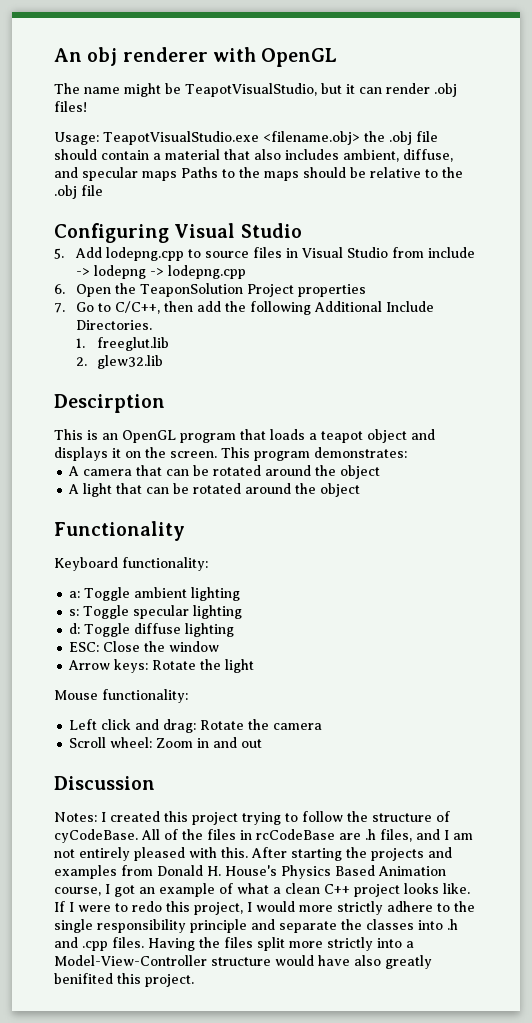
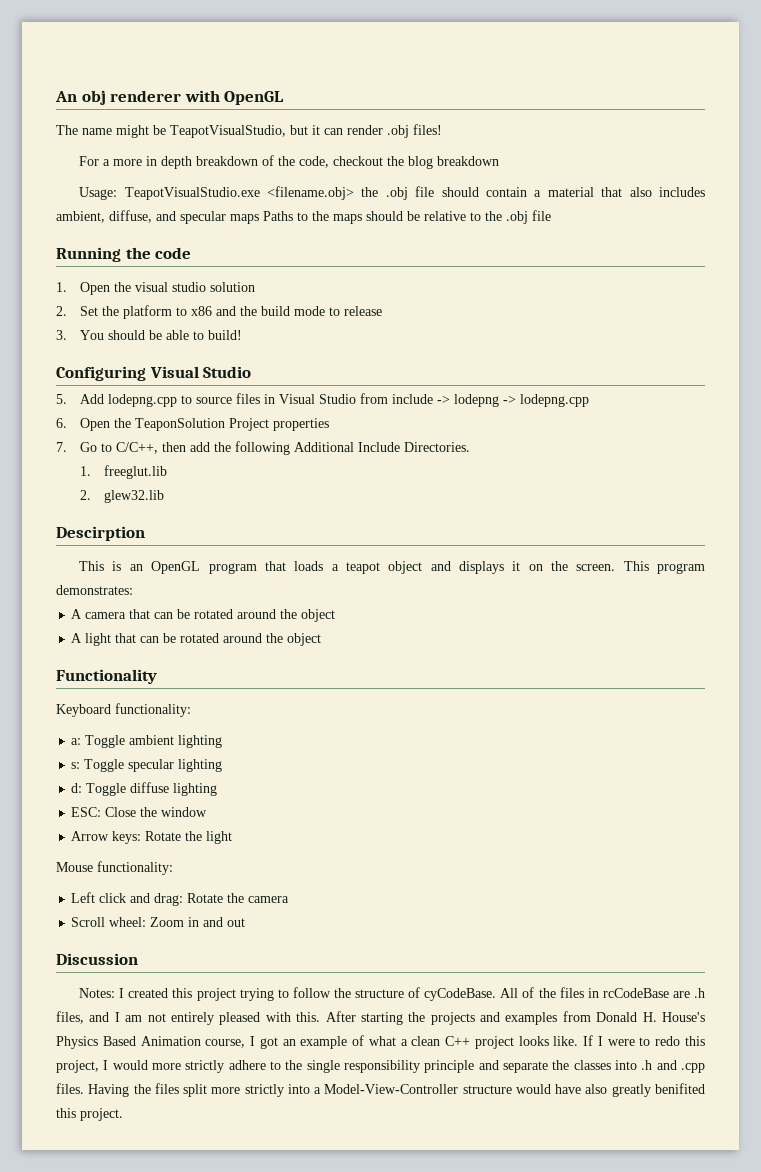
+ For a more in depth breakdown of the code, checkout the blog breakdown
+ Running the code
+ 1. Open the visual studio solution
+ 2. Set the platform to x86 and the build mode to release
+ 3. You should be able to build!

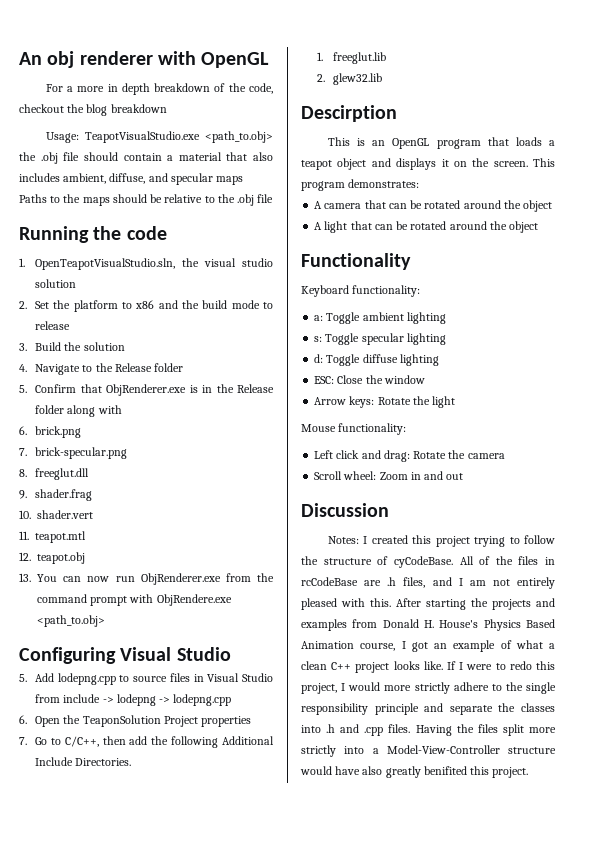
- The name might be TeapotVisualStudio, but it can render .obj files!
- Usage: TeapotVisualStudio.exe <filename.obj> the .obj file should contain a material that also includes ambient, diffuse, and specular maps Paths to the maps should be relative to the .obj file
+ Usage: TeapotVisualStudio.exe <path_to.obj> the .obj file should contain a material that also includes ambient, diffuse, and specular maps Paths to the maps should be relative to the .obj file
- 1. Open the visual studio solution
+ 1. OpenTeapotVisualStudio.sln, the visual studio solution
- 3. You should be able to build!
+ 3. Build the solution
+ 4. Navigate to the Release folder
+ 5. Confirm that ObjRenderer.exe is in the Release folder along with
+ 6. brick.png
+ 7. brick-specular.png
+ 8. freeglut.dll
+ 9. shader.frag
+ 10. shader.vert
+ 11. teapot.mtl
+ 12. teapot.obj
+ 13. You can now run ObjRenderer.exe from the command prompt with ObjRendere.exe <path_to.obj>

